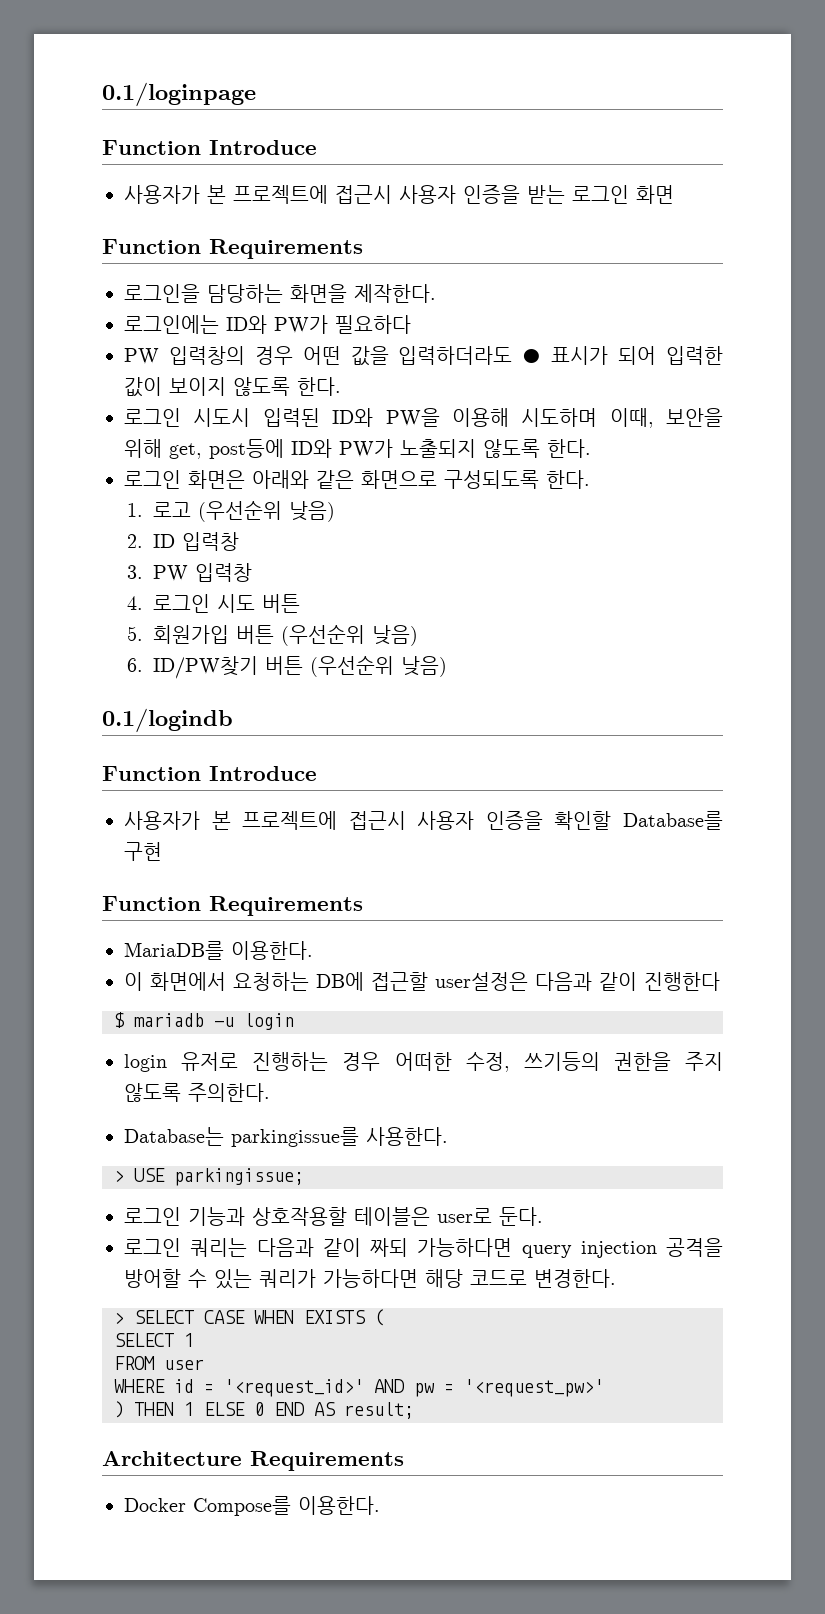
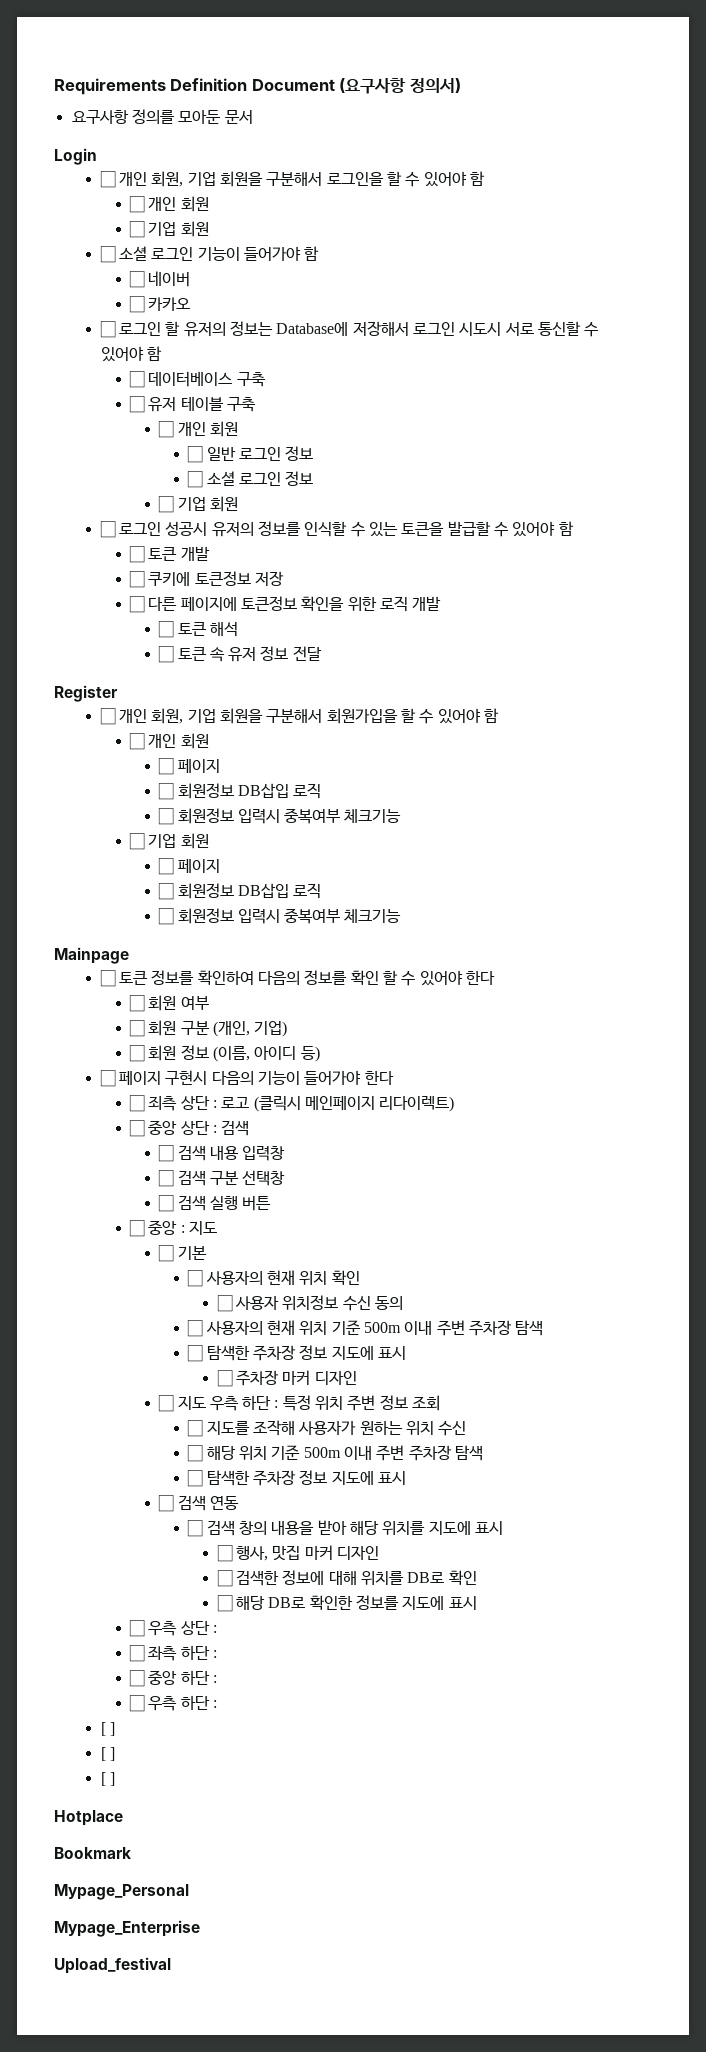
- 0.1/loginpage
- Function Introduce
- 사용자가 본 프로젝트에 접근시 사용자 인증을 받는 로그인 화면
- Function Requirements
- 로그인을 담당하는 화면을 제작한다.
- 로그인에는 ID와 PW가 필요하다
- PW 입력창의 경우 어떤 값을 입력하더라도 ● 표시가 되어 입력한 값이 보이지 않도록 한다.
- 로그인 시도시 입력된 ID와 PW을 이용해 시도하며 이때, 보안을 위해 get, post등에 ID와 PW가 노출되지 않도록 한다.
- 로그인 화면은 아래와 같은 화면으로 구성되도록 한다.
- 1. 로고 (우선순위 낮음)
- 2. ID 입력창
- 3. PW 입력창
- 4. 로그인 시도 버튼
- 5. 회원가입 버튼 (우선순위 낮음)
- 6. ID/PW찾기 버튼 (우선순위 낮음)
- 0.1/logindb
- Function Introduce
- 사용자가 본 프로젝트에 접근시 사용자 인증을 확인할 Database를 구현
- Function Requirements
- MariaDB를 이용한다.
- 이 화면에서 요청하는 DB에 접근할 user설정은 다음과 같이 진행한다
- $ mariadb -u login
- login 유저로 진행하는 경우 어떠한 수정, 쓰기등의 권한을 주지 않도록 주의한다.
- Database는 parkingissue를 사용한다.
- > USE parkingissue;
- 로그인 기능과 상호작용할 테이블은 user로 둔다.
- 로그인 쿼리는 다음과 같이 짜되 가능하다면 query injection 공격을 방어할 수 있는 쿼리가 가능하다면 해당 코드로 변경한다.
- > SELECT CASE WHEN EXISTS (
- SELECT 1
- FROM user
- WHERE id = '<request_id>' AND pw = '<request_pw>'
- ) THEN 1 ELSE 0 END AS result;
- Architecture Requirements
- Docker Compose를 이용한다.
+ Requirements Definition Document (요구사항 정의서)
+ 요구사항 정의를 모아둔 문서
+ Login
+ ☐ 개인 회원, 기업 회원을 구분해서 로그인을 할 수 있어야 함
+ ☐ 개인 회원
+ ☐ 기업 회원
+ ☐ 소셜 로그인 기능이 들어가야 함
+ ☐ 네이버
+ ☐ 카카오
+ ☐ 로그인 할 유저의 정보는 Database에 저장해서 로그인 시도시 서로 통신할 수 있어야 함
+ ☐ 데이터베이스 구축
+ ☐ 유저 테이블 구축
+ ☐ 개인 회원
+ ☐ 일반 로그인 정보
+ ☐ 소셜 로그인 정보
+ ☐ 기업 회원
+ ☐ 로그인 성공시 유저의 정보를 인식할 수 있는 토큰을 발급할 수 있어야 함
+ ☐ 토큰 개발
+ ☐ 쿠키에 토큰정보 저장
+ ☐ 다른 페이지에 토큰정보 확인을 위한 로직 개발
+ ☐ 토큰 해석
+ ☐ 토큰 속 유저 정보 전달
+ Register
+ ☐ 개인 회원, 기업 회원을 구분해서 회원가입을 할 수 있어야 함
+ ☐ 개인 회원
+ ☐ 페이지
+ ☐ 회원정보 DB삽입 로직
+ ☐ 회원정보 입력시 중복여부 체크기능
+ ☐ 기업 회원
+ ☐ 페이지
+ ☐ 회원정보 DB삽입 로직
+ ☐ 회원정보 입력시 중복여부 체크기능
+ Mainpage
+ ☐ 토큰 정보를 확인하여 다음의 정보를 확인 할 수 있어야 한다
+ ☐ 회원 여부
+ ☐ 회원 구분 (개인, 기업)
+ ☐ 회원 정보 (이름, 아이디 등)
+ ☐ 페이지 구현시 다음의 기능이 들어가야 한다
+ ☐ 죄측 상단 : 로고 (클릭시 메인페이지 리다이렉트)
+ ☐ 중앙 상단 : 검색
+ ☐ 검색 내용 입력창
+ ☐ 검색 구분 선택창
+ ☐ 검색 실행 버튼
+ ☐ 중앙 : 지도
+ ☐ 기본
+ ☐ 사용자의 현재 위치 확인
+ ☐ 사용자 위치정보 수신 동의
+ ☐ 사용자의 현재 위치 기준 500m 이내 주변 주차장 탐색
+ ☐ 탐색한 주차장 정보 지도에 표시
+ ☐ 주차장 마커 디자인
+ ☐ 지도 우측 하단 : 특정 위치 주변 정보 조회
+ ☐ 지도를 조작해 사용자가 원하는 위치 수신
+ ☐ 해당 위치 기준 500m 이내 주변 주차장 탐색
+ ☐ 탐색한 주차장 정보 지도에 표시
+ ☐ 검색 연동
+ ☐ 검색 창의 내용을 받아 해당 위치를 지도에 표시
+ ☐ 행사, 맛집 마커 디자인
+ ☐ 검색한 정보에 대해 위치를 DB로 확인
+ ☐ 해당 DB로 확인한 정보를 지도에 표시
+ ☐ 우측 상단 :
+ ☐ 좌측 하단 :
+ ☐ 중앙 하단 :
+ ☐ 우측 하단 :
+ [ ]
+ [ ]
+ [ ]
+ Hotplace
+ Bookmark
+ Mypage_Personal
+ Mypage_Enterprise
+ Upload_festival

